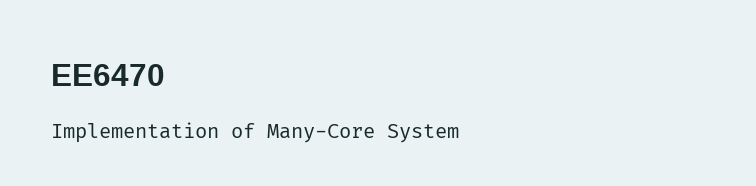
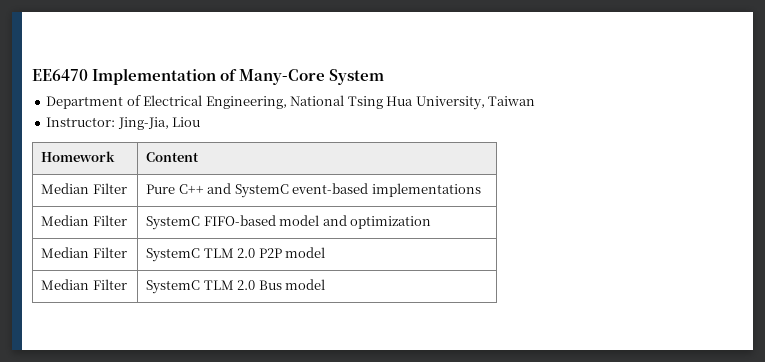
- EE6470
- Implementation of Many-Core System
+ EE6470 Implementation of Many-Core System
+ Department of Electrical Engineering, National Tsing Hua University, Taiwan
+ Instructor: Jing-Jia, Liou
+ Homework | Content
+ Median Filter | Pure C++ and SystemC event-based implementations
+ Median Filter | SystemC FIFO-based model and optimization
+ Median Filter | SystemC TLM 2.0 P2P model
+ Median Filter | SystemC TLM 2.0 Bus model

